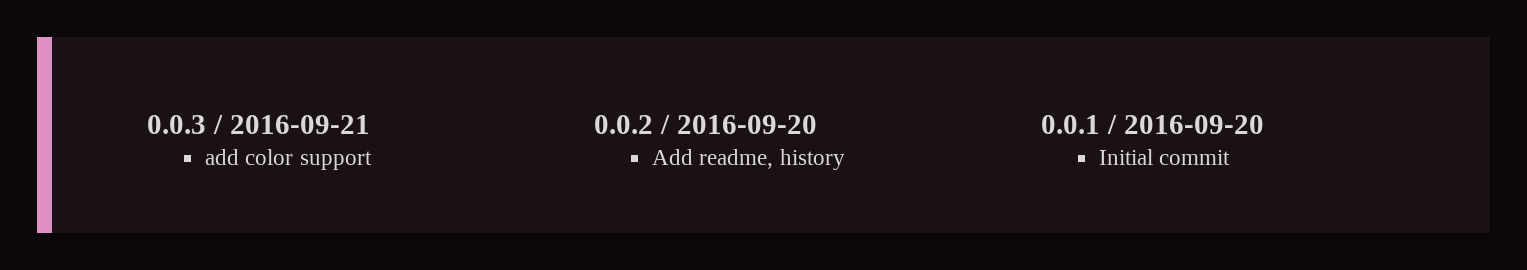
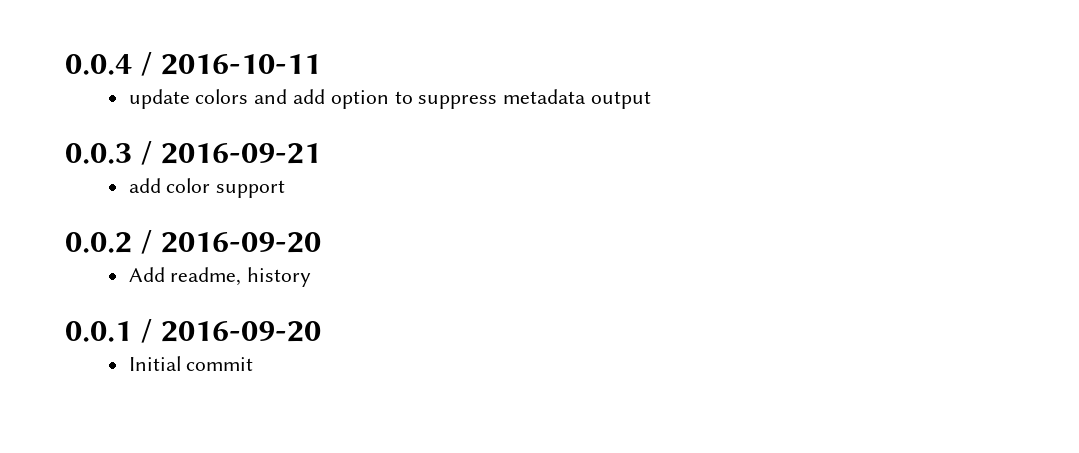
+ 0.0.4 / 2016-10-11
+ update colors and add option to suppress metadata output

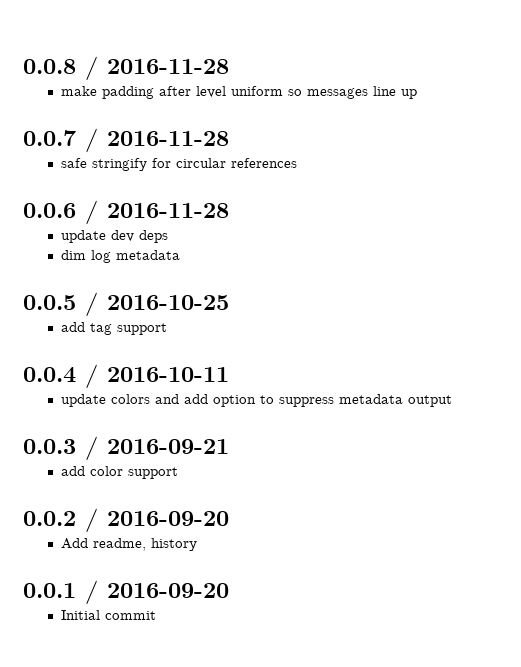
+ 0.0.8 / 2016-11-28
+ make padding after level uniform so messages line up
+ 0.0.7 / 2016-11-28
+ safe stringify for circular references
+ 0.0.6 / 2016-11-28
+ update dev deps
+ dim log metadata
+ 0.0.5 / 2016-10-25
+ add tag support

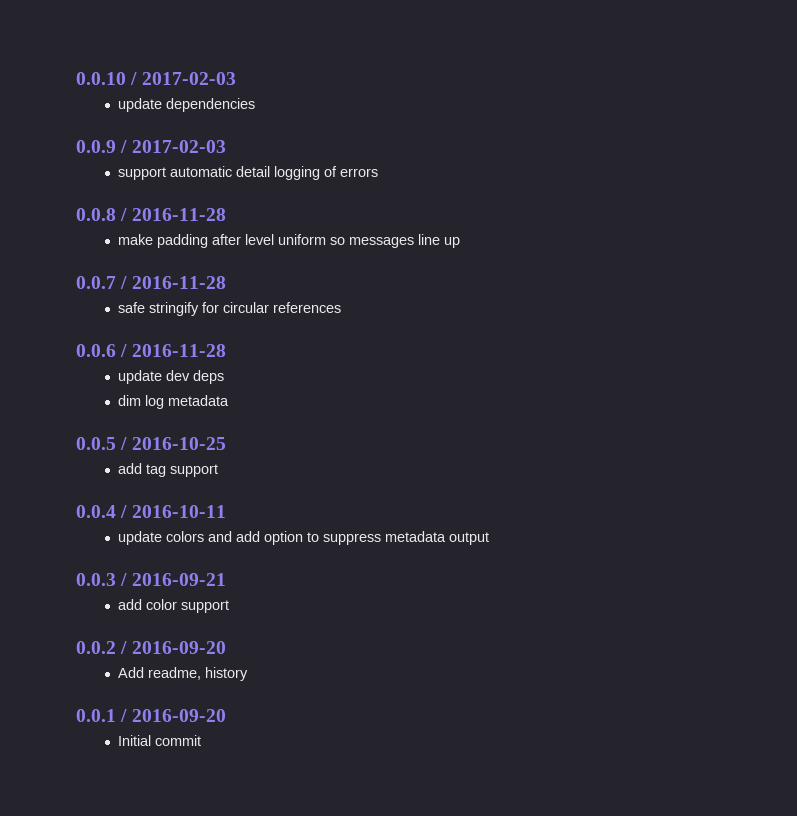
+ 0.0.10 / 2017-02-03
+ update dependencies
+ 0.0.9 / 2017-02-03
+ support automatic detail logging of errors

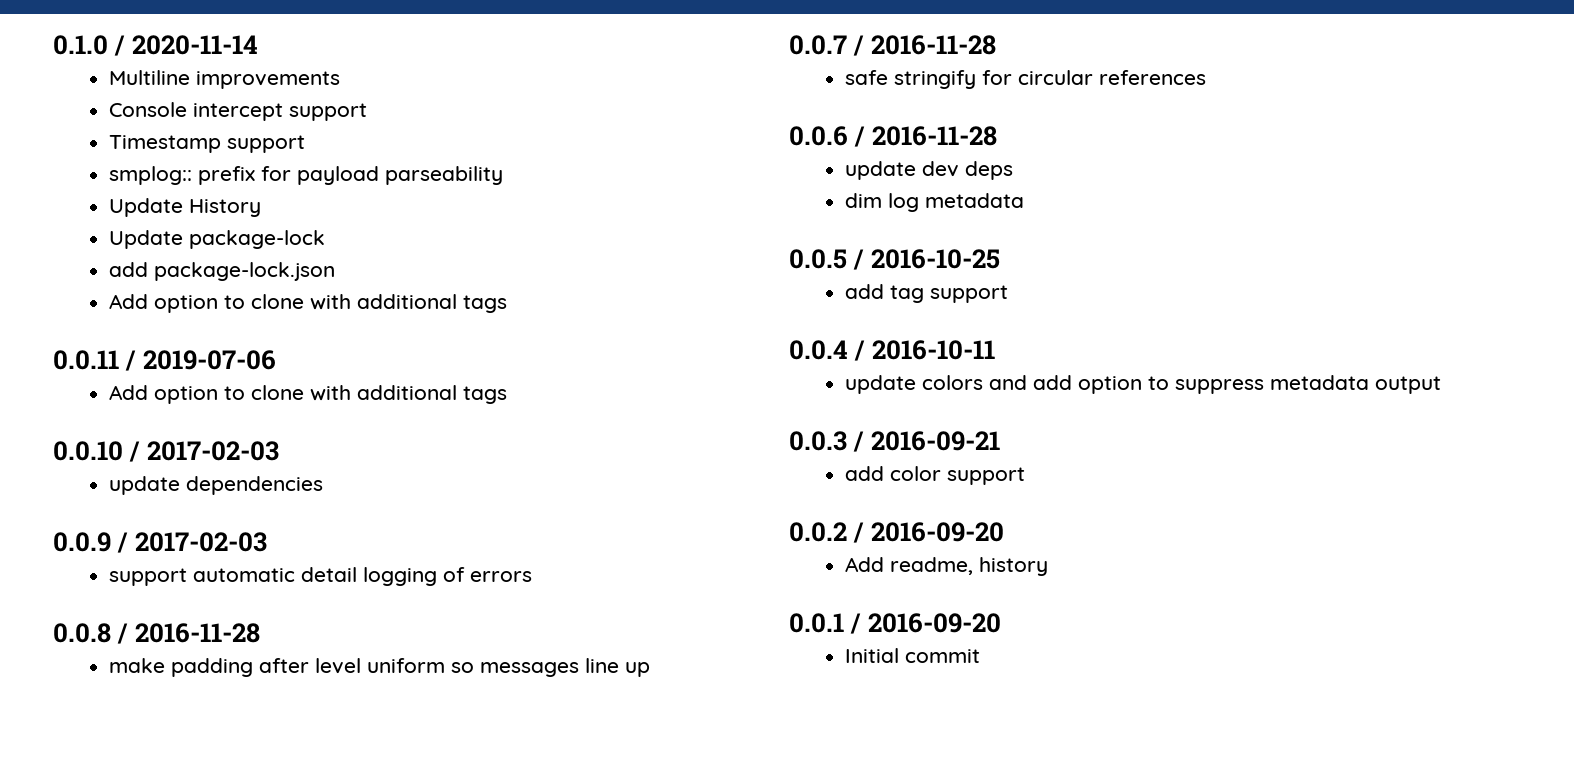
+ 0.1.0 / 2020-11-14
+ Multiline improvements
+ Console intercept support
+ Timestamp support
+ smplog:: prefix for payload parseability
+ Update History
+ Update package-lock
+ add package-lock.json
+ Add option to clone with additional tags
+ 0.0.11 / 2019-07-06
+ Add option to clone with additional tags

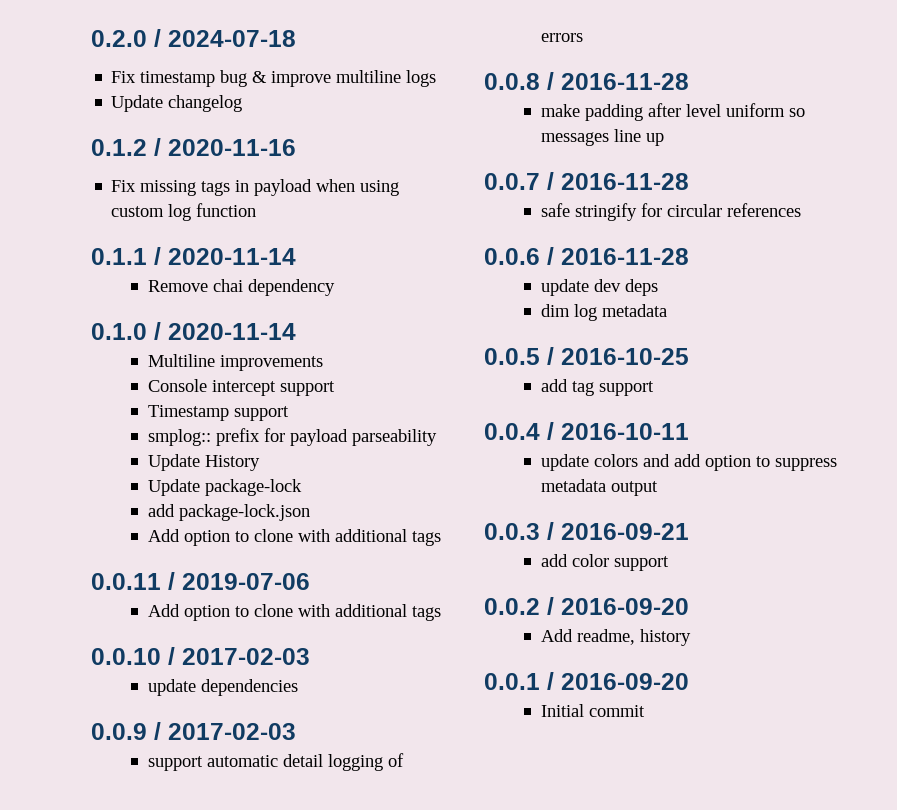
+ 0.2.0 / 2024-07-18
+ Fix timestamp bug & improve multiline logs
+ Update changelog
+ 0.1.2 / 2020-11-16
+ Fix missing tags in payload when using custom log function
+ 0.1.1 / 2020-11-14
+ Remove chai dependency

